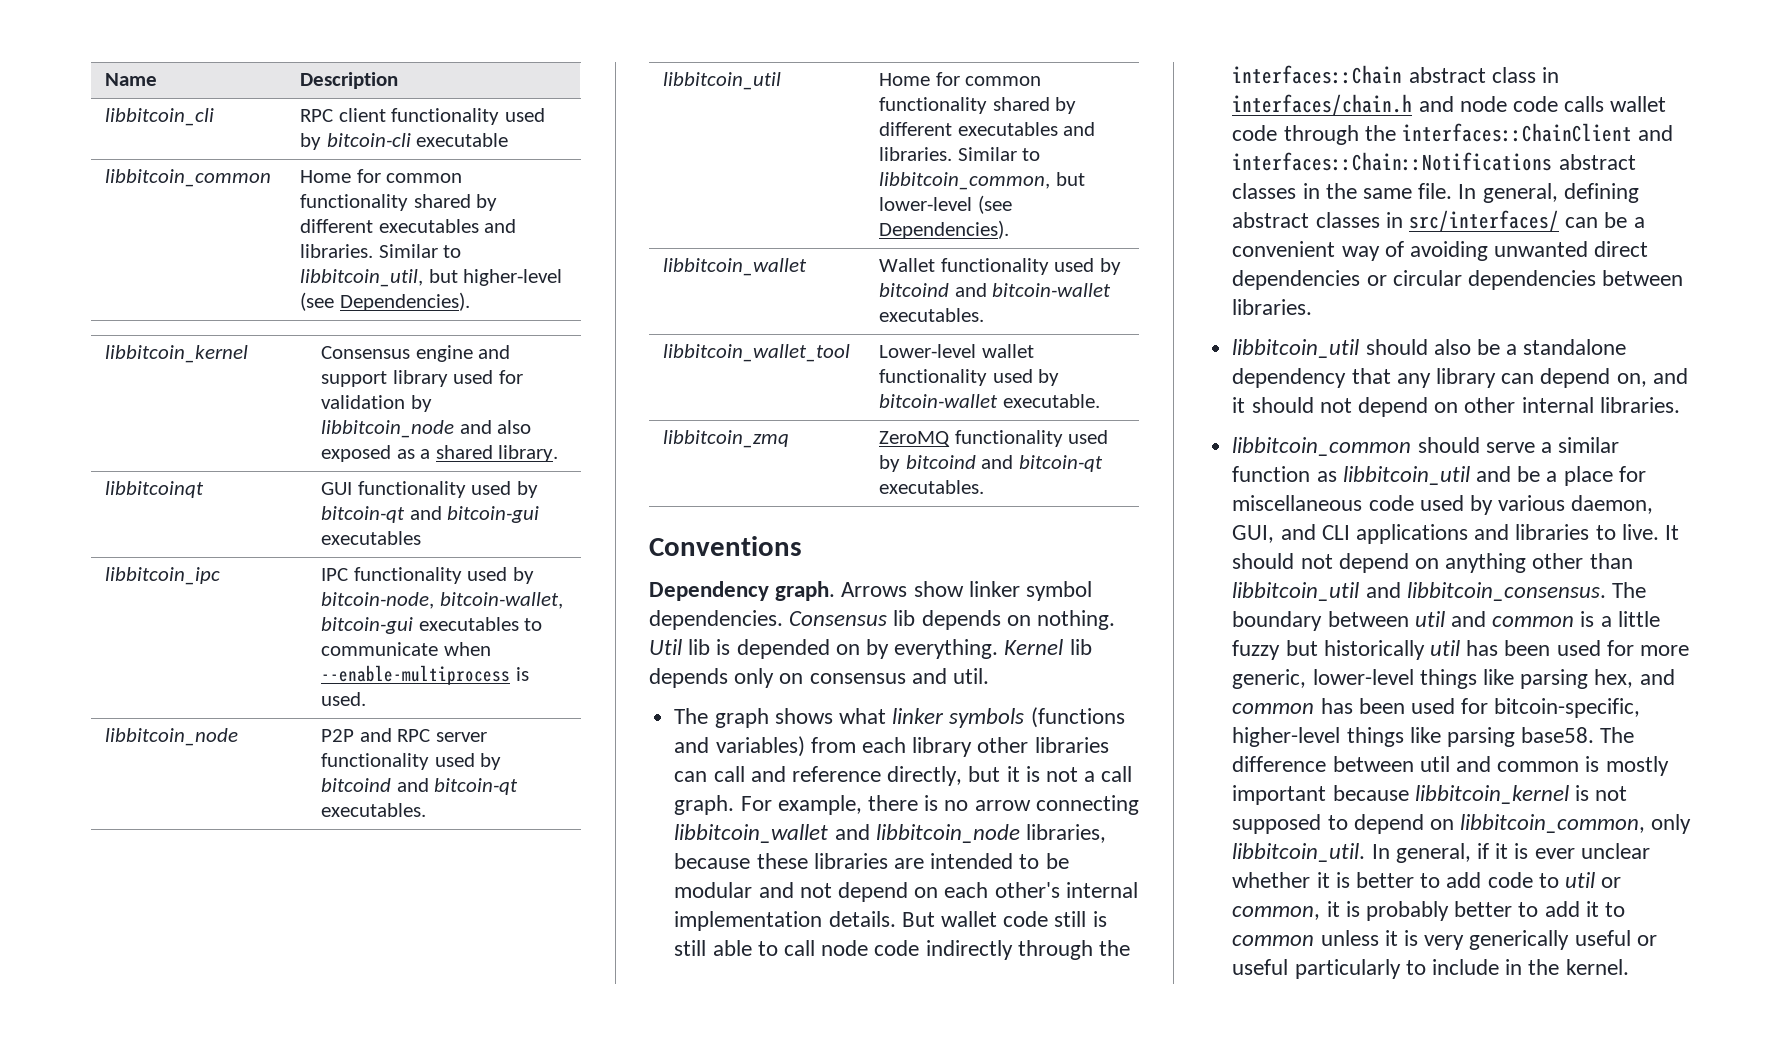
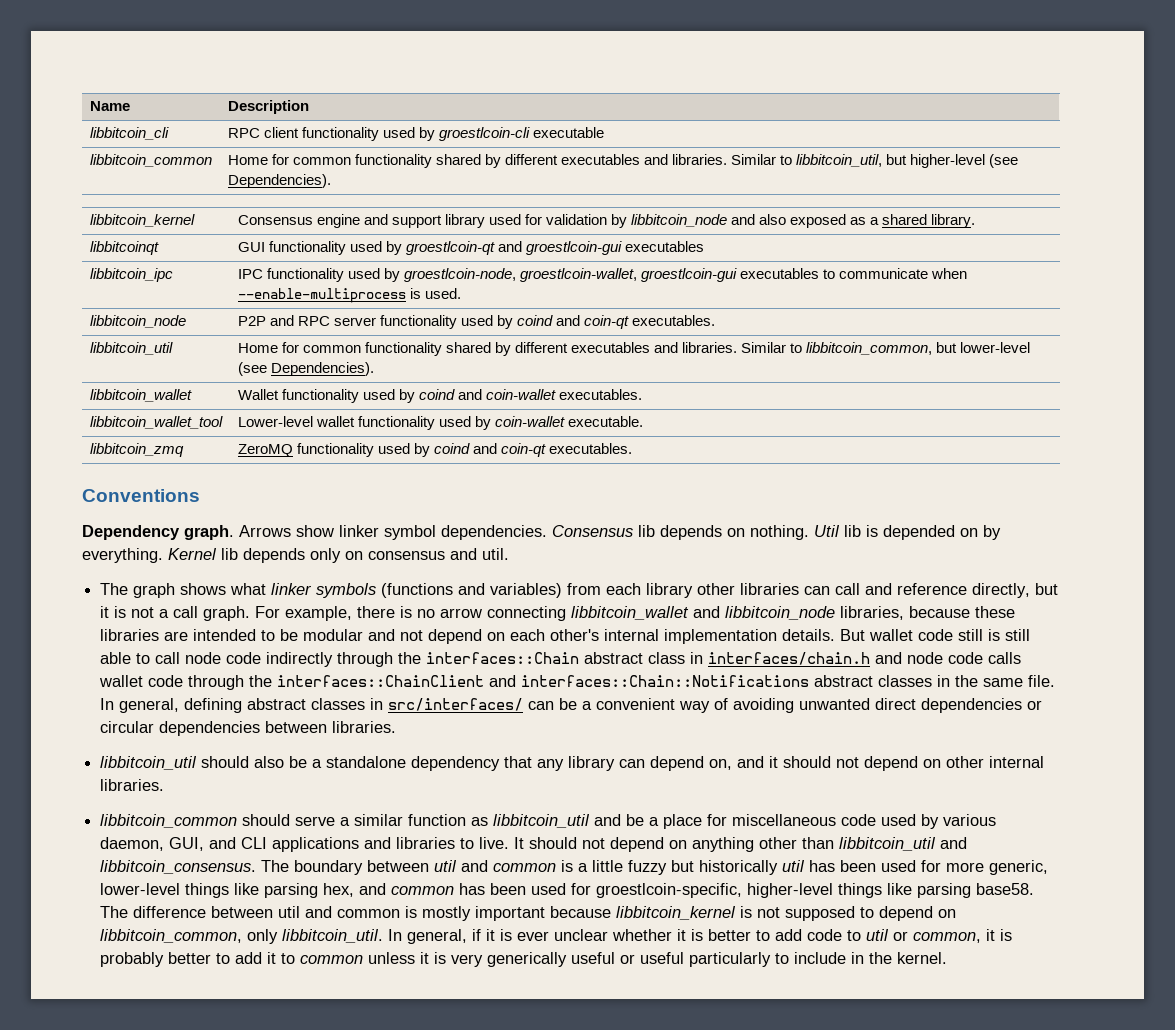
- libbitcoin_cli | RPC client functionality used by bitcoin-cli executable
+ libbitcoin_cli | RPC client functionality used by groestlcoin-cli executable
- libbitcoinqt | GUI functionality used by bitcoin-qt and bitcoin-gui executables
+ libbitcoinqt | GUI functionality used by groestlcoin-qt and groestlcoin-gui executables
- libbitcoin_ipc | IPC functionality used by bitcoin-node, bitcoin-wallet, bitcoin-gui executables to communicate when --enable-multiprocess is used.
+ libbitcoin_ipc | IPC functionality used by groestlcoin-node, groestlcoin-wallet, groestlcoin-gui executables to communicate when --enable-multiprocess is used.
- libbitcoin_node | P2P and RPC server functionality used by bitcoind and bitcoin-qt executables.
+ libbitcoin_node | P2P and RPC server functionality used by coind and coin-qt executables.
- libbitcoin_wallet | Wallet functionality used by bitcoind and bitcoin-wallet executables.
+ libbitcoin_wallet | Wallet functionality used by coind and coin-wallet executables.
- libbitcoin_wallet_tool | Lower-level wallet functionality used by bitcoin-wallet executable.
+ libbitcoin_wallet_tool | Lower-level wallet functionality used by coin-wallet executable.
- libbitcoin_zmq | ZeroMQ functionality used by bitcoind and bitcoin-qt executables.
+ libbitcoin_zmq | ZeroMQ functionality used by coind and coin-qt executables.
- The boundary between util and common is a little fuzzy but historically util has been used for more generic, lower-level things like parsing hex, and common has been used for bitcoin-specific, higher-level things like parsing base58.
+ The boundary between util and common is a little fuzzy but historically util has been used for more generic, lower-level things like parsing hex, and common has been used for groestlcoin-specific, higher-level things like parsing base58.

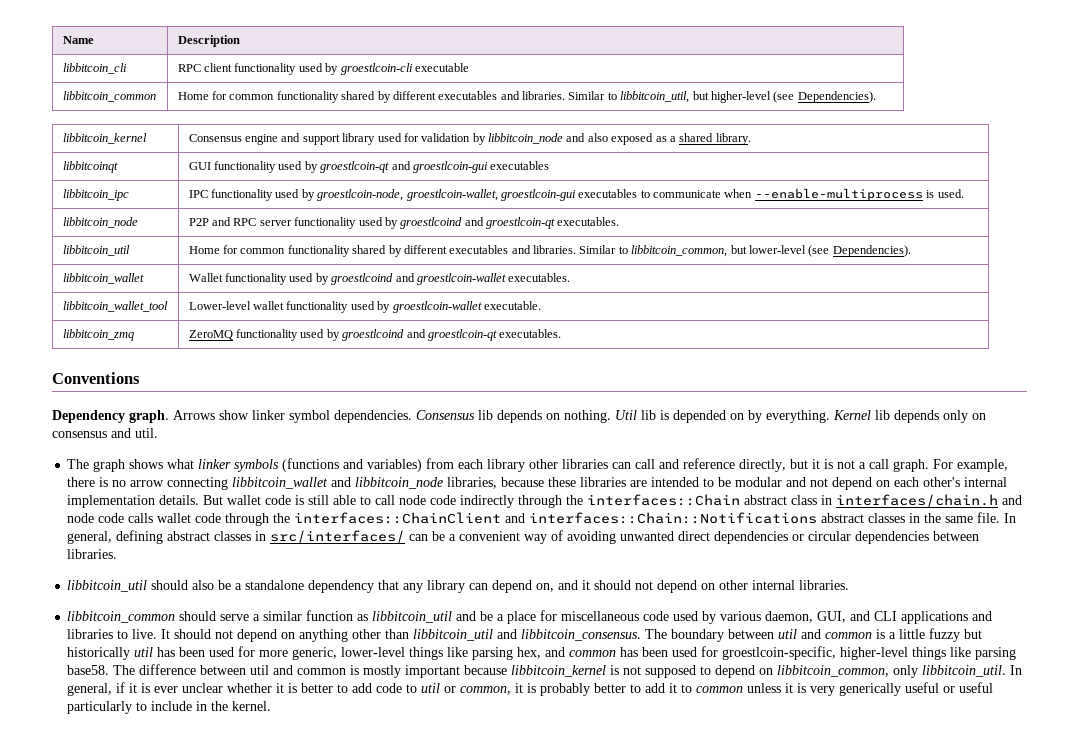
- libbitcoin_node | P2P and RPC server functionality used by coind and coin-qt executables.
+ libbitcoin_node | P2P and RPC server functionality used by groestlcoind and groestlcoin-qt executables.
- libbitcoin_wallet | Wallet functionality used by coind and coin-wallet executables.
+ libbitcoin_wallet | Wallet functionality used by groestlcoind and groestlcoin-wallet executables.
- libbitcoin_wallet_tool | Lower-level wallet functionality used by coin-wallet executable.
+ libbitcoin_wallet_tool | Lower-level wallet functionality used by groestlcoin-wallet executable.
- libbitcoin_zmq | ZeroMQ functionality used by coind and coin-qt executables.
+ libbitcoin_zmq | ZeroMQ functionality used by groestlcoind and groestlcoin-qt executables.
- But wallet code still is still able to call node code indirectly through the interfaces::Chain abstract class in interfaces/chain.h and node code calls wallet code through the interfaces::ChainClient and interfaces::Chain::Notifications abstract classes in the same file.
+ But wallet code is still able to call node code indirectly through the interfaces::Chain abstract class in interfaces/chain.h and node code calls wallet code through the interfaces::ChainClient and interfaces::Chain::Notifications abstract classes in the same file.

